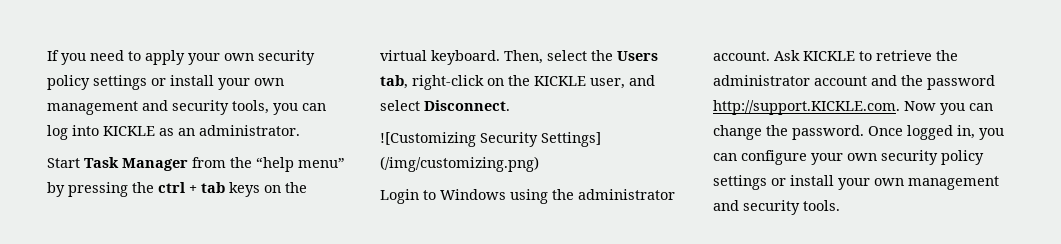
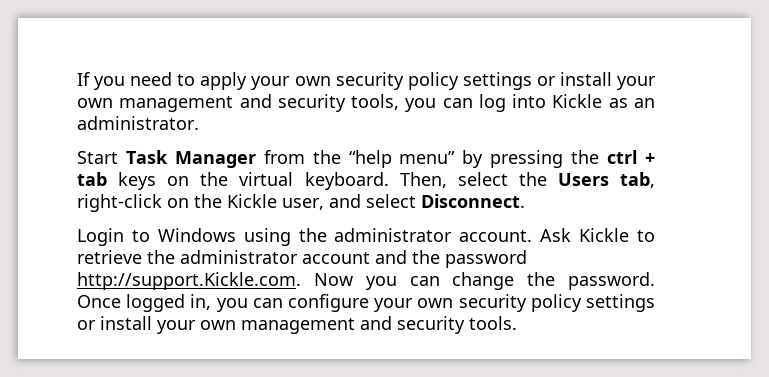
- If you need to apply your own security policy settings or install your own management and security tools, you can log into KICKLE as an administrator.
+ If you need to apply your own security policy settings or install your own management and security tools, you can log into Kickle as an administrator.
- Then, select the Users tab, right-click on the KICKLE user, and select Disconnect.
+ Then, select the Users tab, right-click on the Kickle user, and select Disconnect.
- ![Customizing Security Settings] (/img/customizing.png)
- Ask KICKLE to retrieve the administrator account and the password http://support.KICKLE.com. Now you can change the password.
+ Ask Kickle to retrieve the administrator account and the password http://support.Kickle.com. Now you can change the password.

